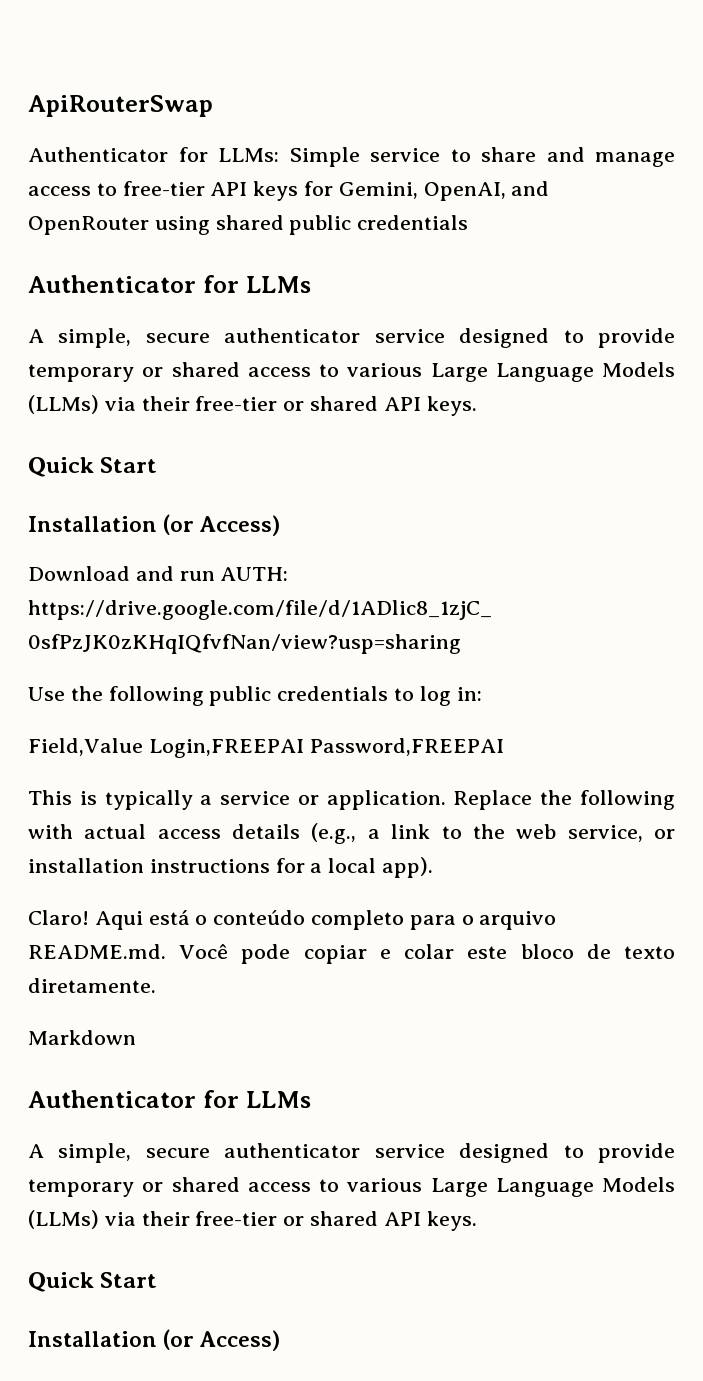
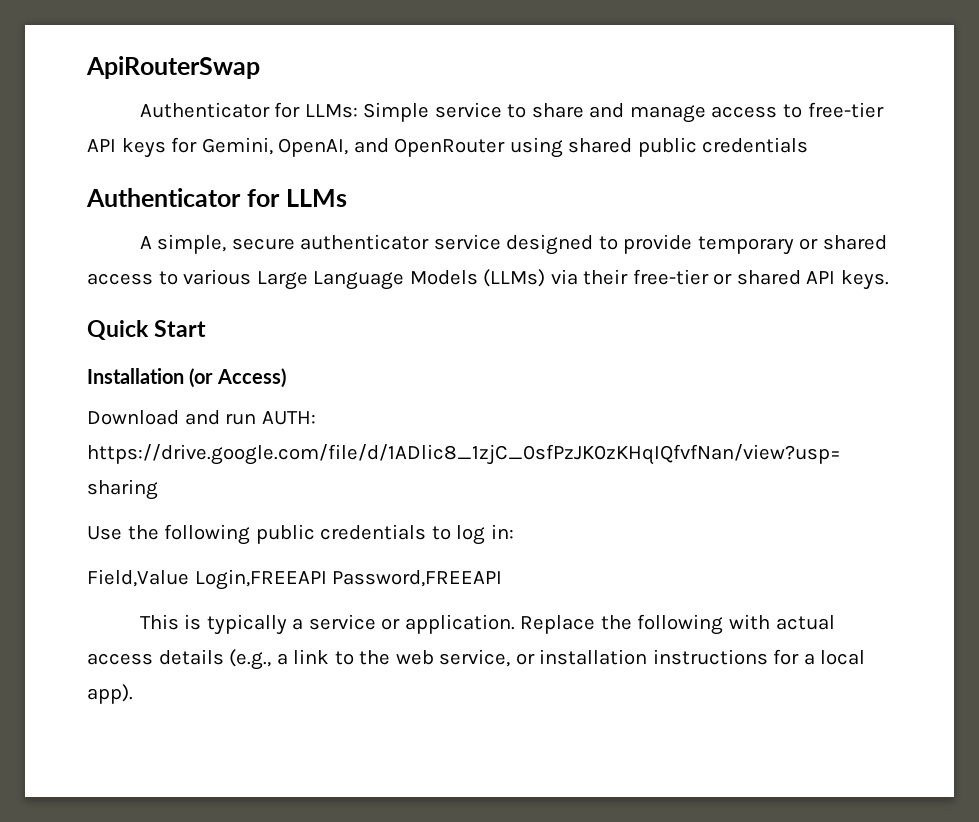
- Field,Value Login,FREEPAI Password,FREEPAI
+ Field,Value Login,FREEAPI Password,FREEAPI
- Claro! Aqui está o conteúdo completo para o arquivo README.md. Você pode copiar e colar este bloco de texto diretamente.
- Markdown
- Authenticator for LLMs
- A simple, secure authenticator service designed to provide temporary or shared access to various Large Language Models (LLMs) via their free-tier or shared API keys.
- Quick Start
- Installation (or Access)

